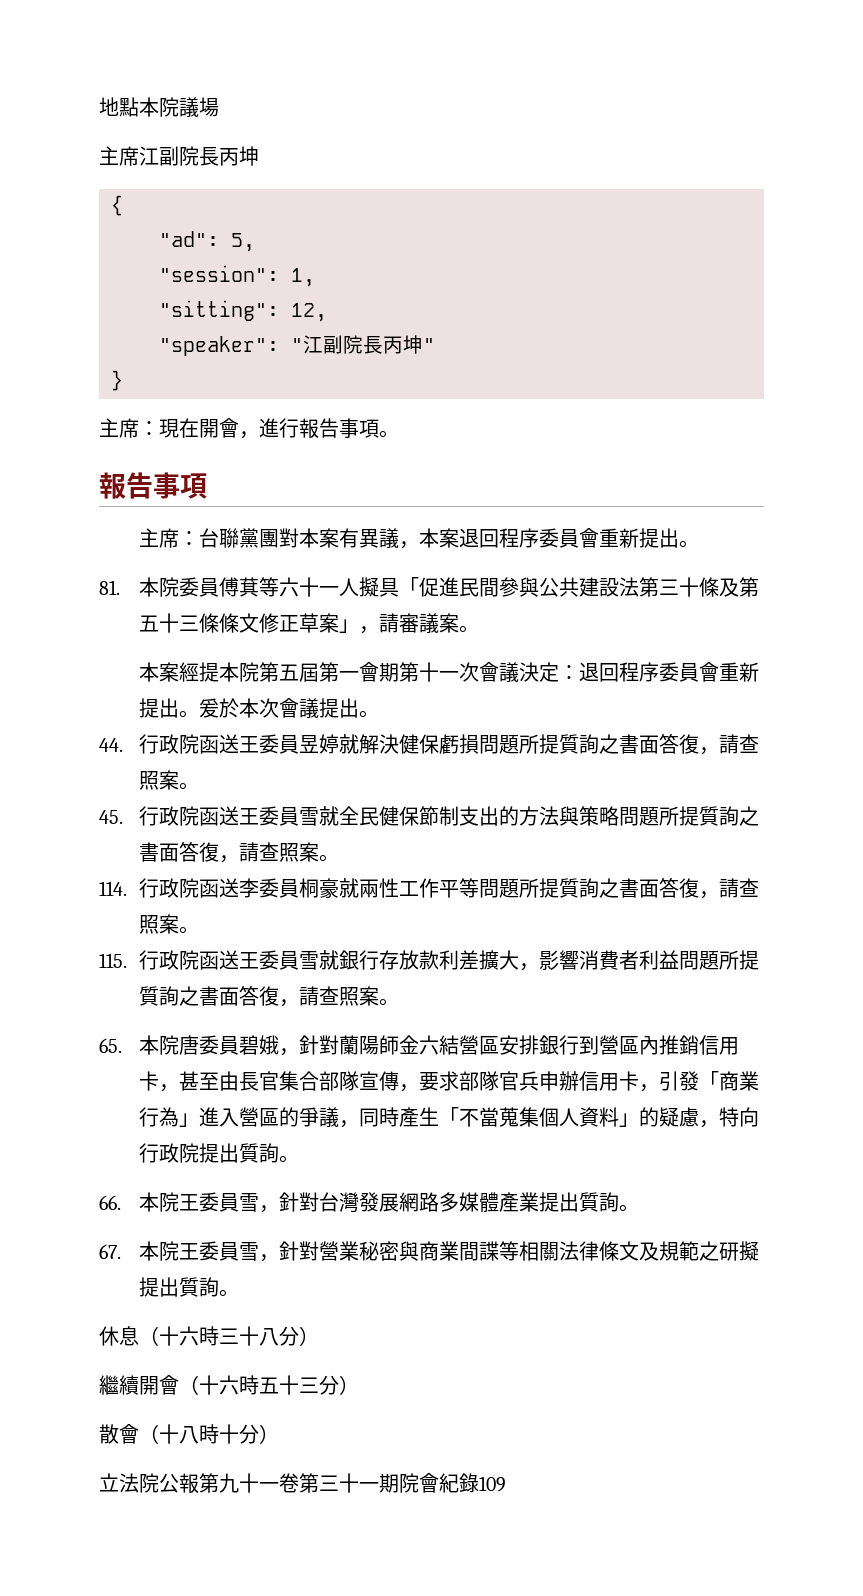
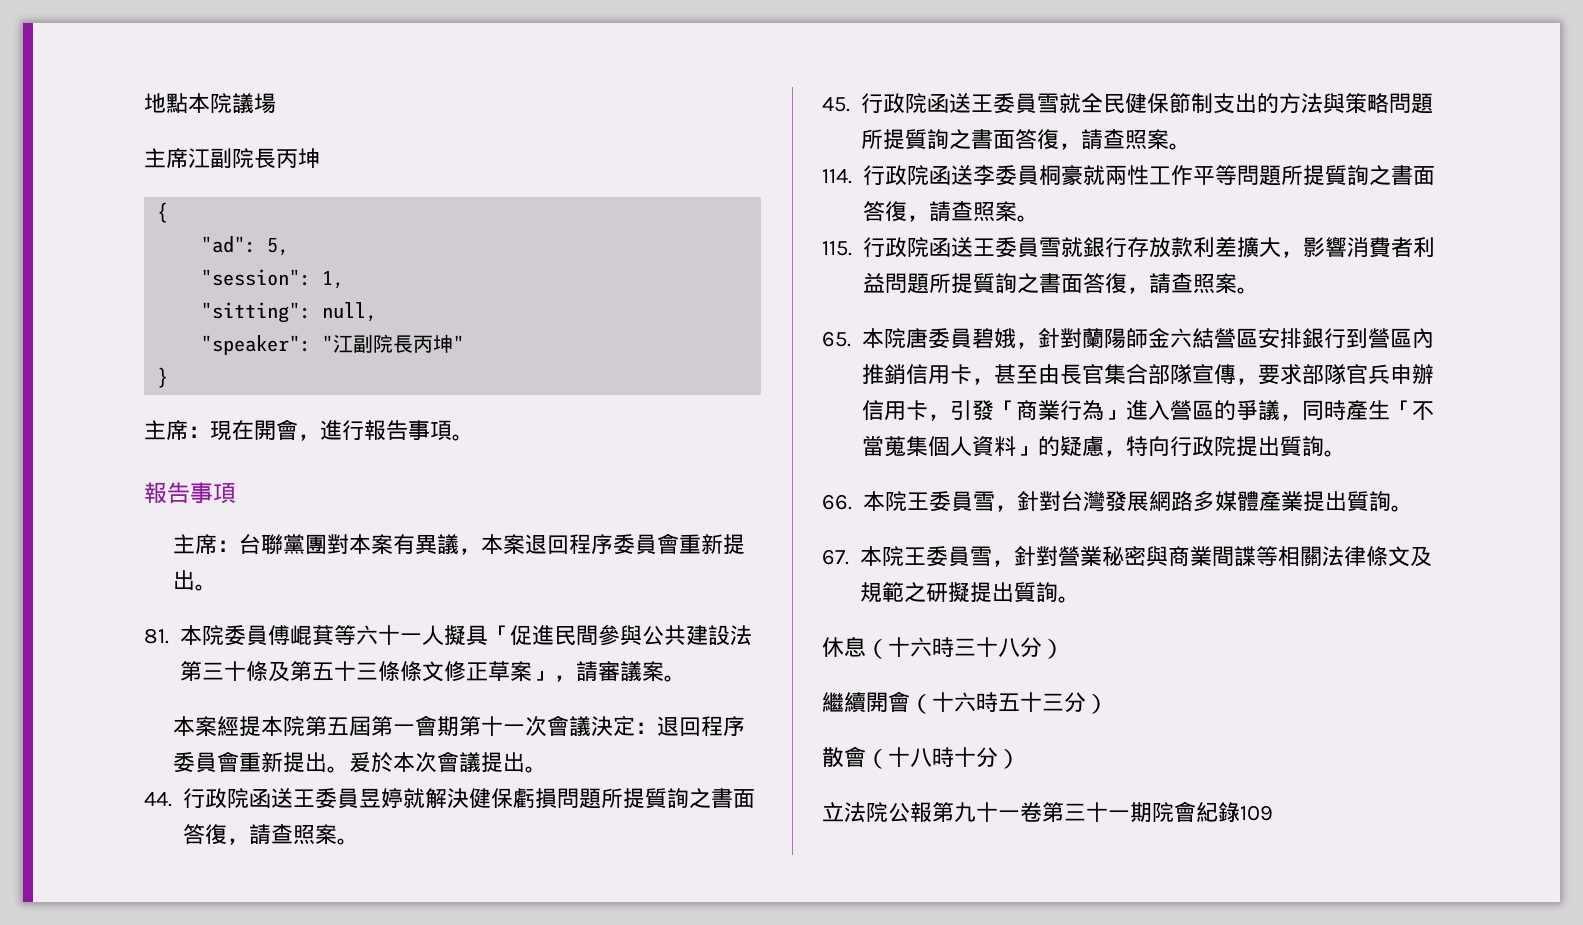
- "sitting": 12,
+ "sitting": null,
- 81.本院委員傅萁等六十一人擬具「促進民間參與公共建設法第三十條及第五十三條條文修正草案」，請審議案。
+ 81.本院委員傅崐萁等六十一人擬具「促進民間參與公共建設法第三十條及第五十三條條文修正草案」，請審議案。

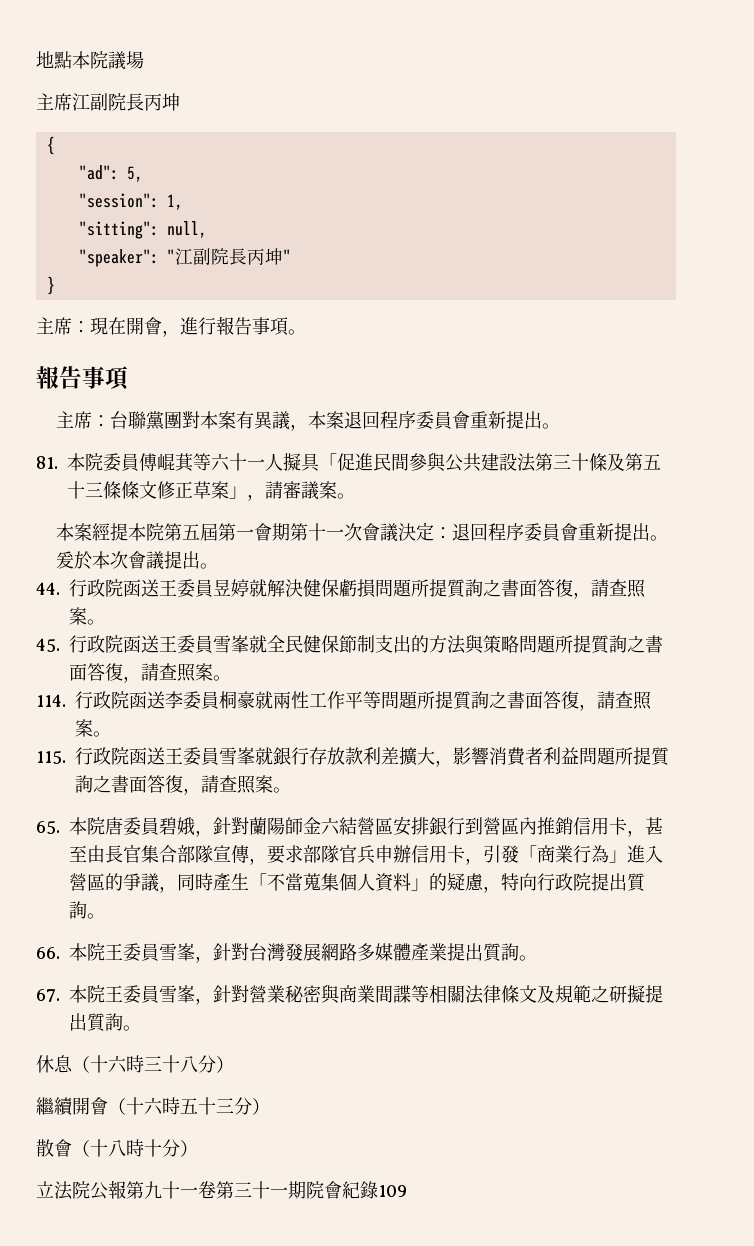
- 45.行政院函送王委員雪就全民健保節制支出的方法與策略問題所提質詢之書面答復，請查照案。
+ 45.行政院函送王委員雪峯就全民健保節制支出的方法與策略問題所提質詢之書面答復，請查照案。
- 115.行政院函送王委員雪就銀行存放款利差擴大，影響消費者利益問題所提質詢之書面答復，請查照案。
+ 115.行政院函送王委員雪峯就銀行存放款利差擴大，影響消費者利益問題所提質詢之書面答復，請查照案。
- 66.本院王委員雪，針對台灣發展網路多媒體產業提出質詢。
+ 66.本院王委員雪峯，針對台灣發展網路多媒體產業提出質詢。
- 67.本院王委員雪，針對營業秘密與商業間諜等相關法律條文及規範之研擬提出質詢。
+ 67.本院王委員雪峯，針對營業秘密與商業間諜等相關法律條文及規範之研擬提出質詢。

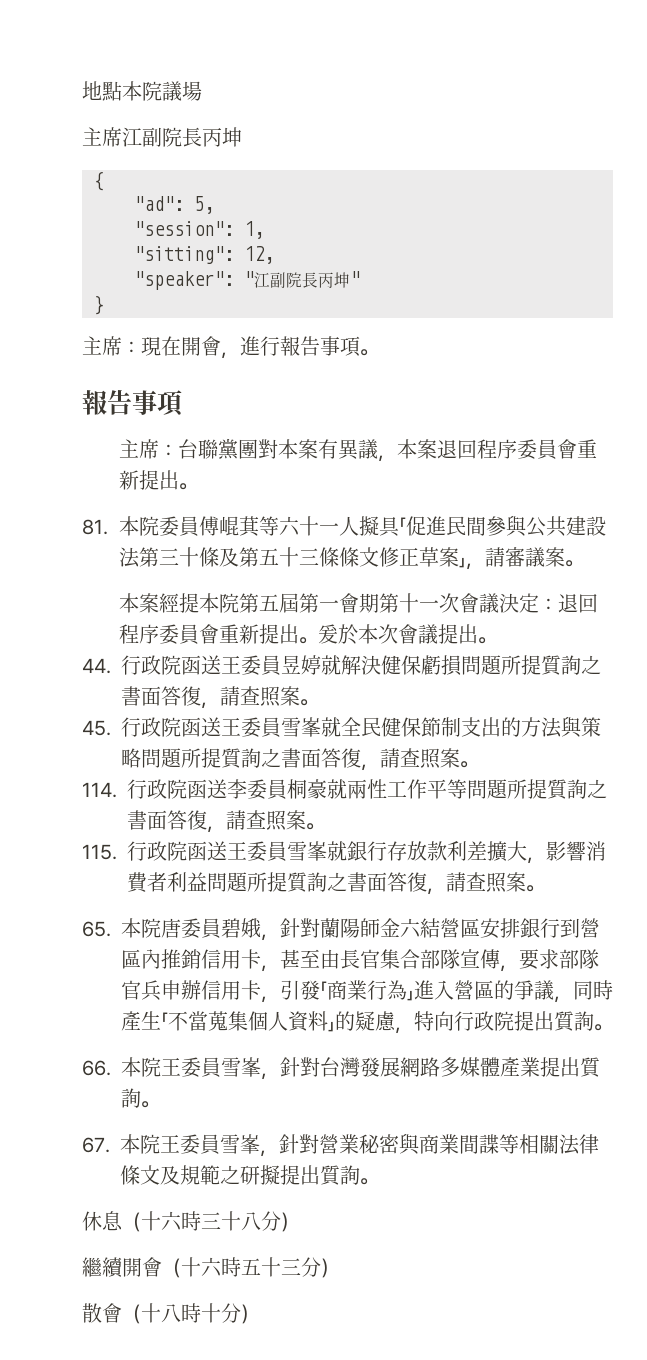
- "sitting": null,
+ "sitting": 12,
- 立法院公報第九十一卷第三十一期院會紀錄109

